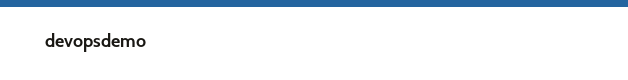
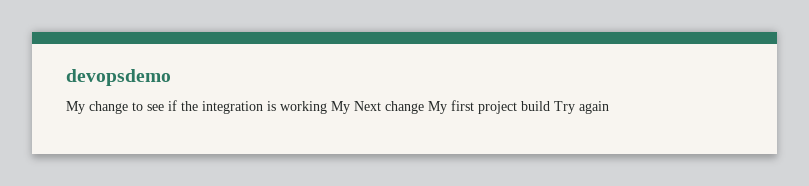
+ My change to see if the integration is working My Next change My first project build Try again

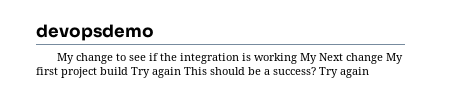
- My change to see if the integration is working My Next change My first project build Try again
+ My change to see if the integration is working My Next change My first project build Try again This should be a success? Try again

